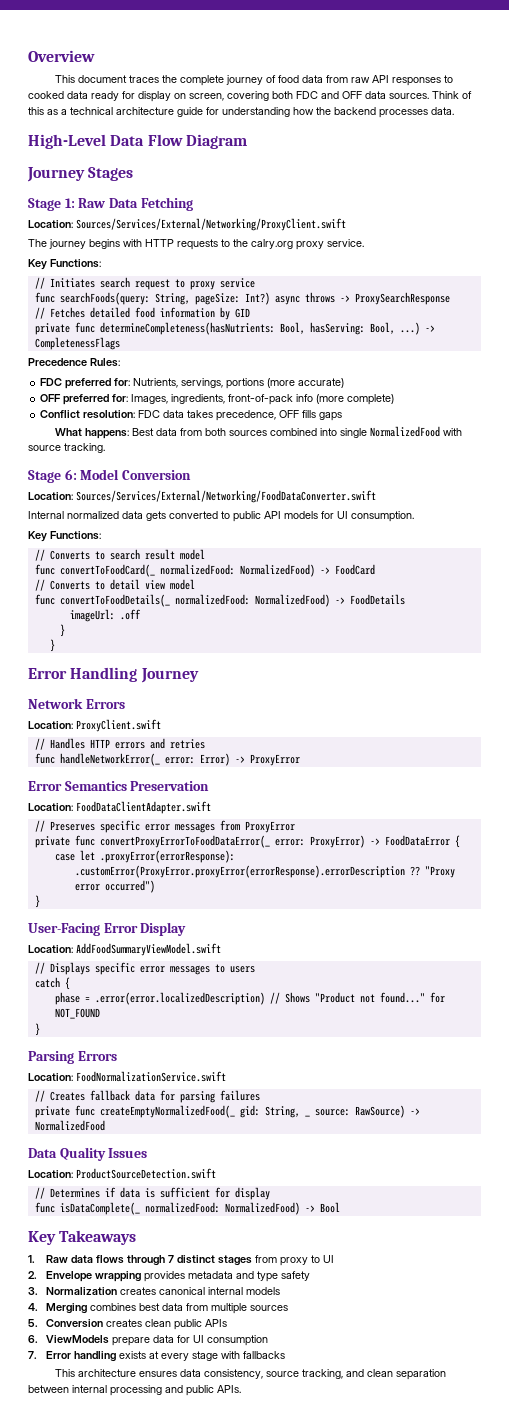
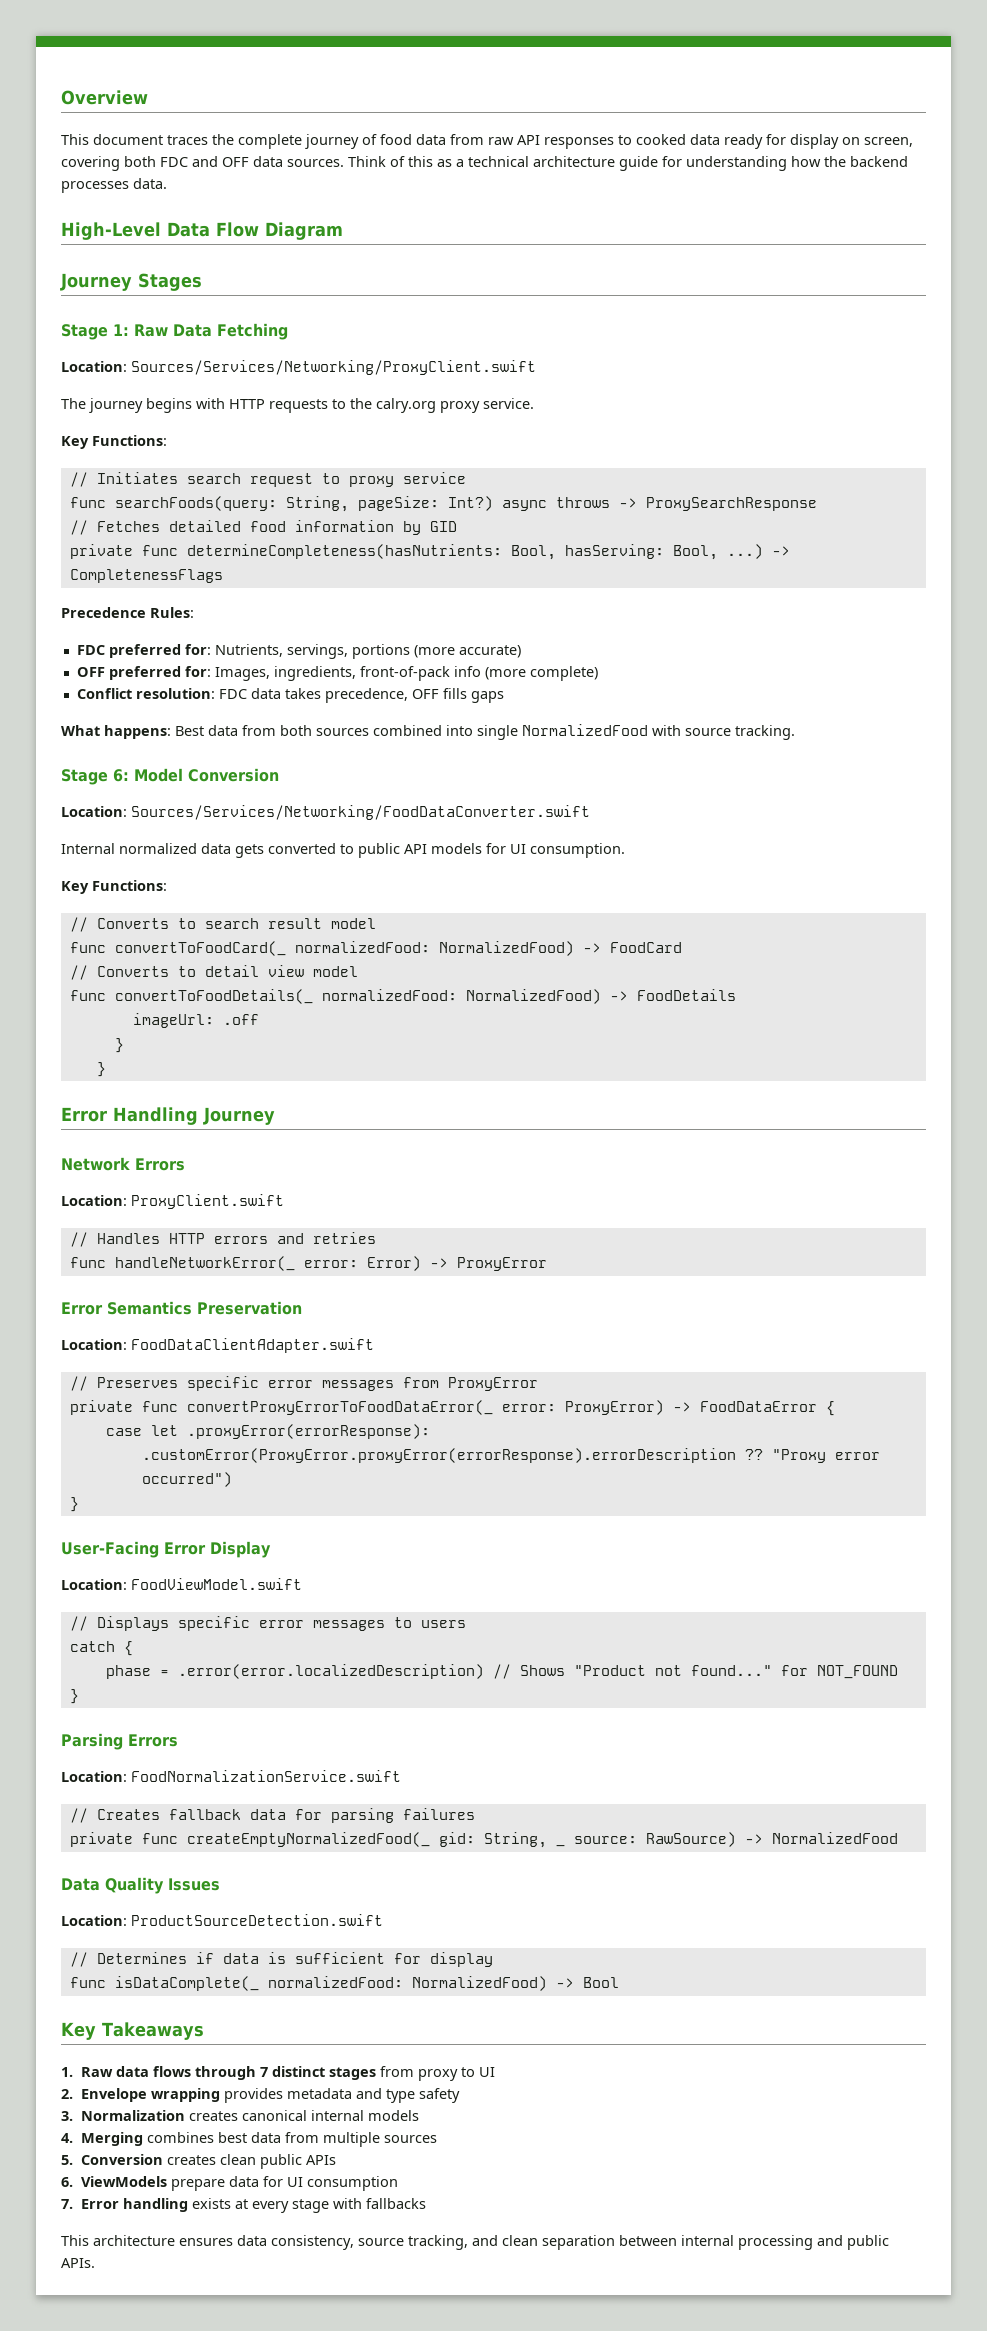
- Location: Sources/Services/External/Networking/ProxyClient.swift
+ Location: Sources/Services/Networking/ProxyClient.swift
- Location: Sources/Services/External/Networking/FoodDataConverter.swift
+ Location: Sources/Services/Networking/FoodDataConverter.swift
- Location: AddFoodSummaryViewModel.swift
+ Location: FoodViewModel.swift

